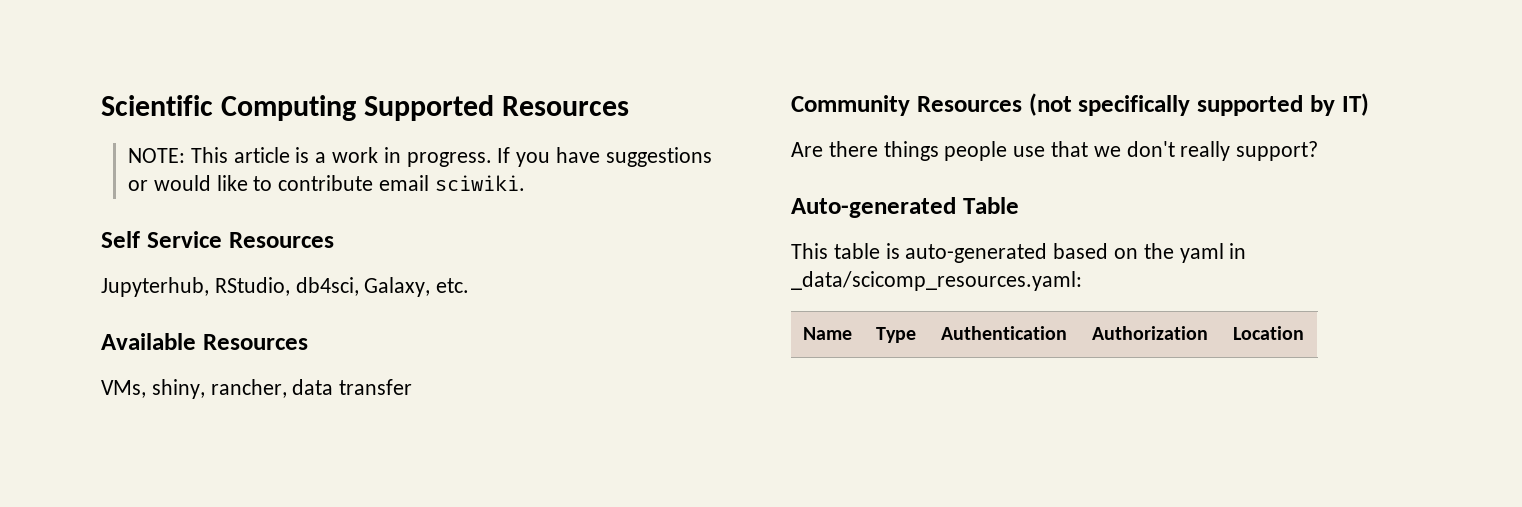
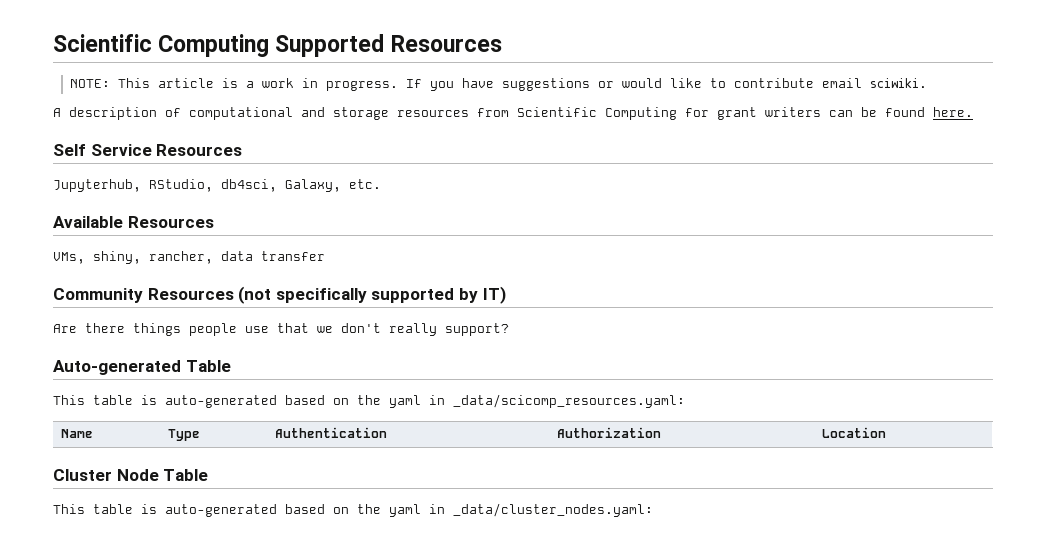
+ A description of computational and storage resources from Scientific Computing for grant writers can be found here.
+ Cluster Node Table
+ This table is auto-generated based on the yaml in _data/cluster_nodes.yaml:

